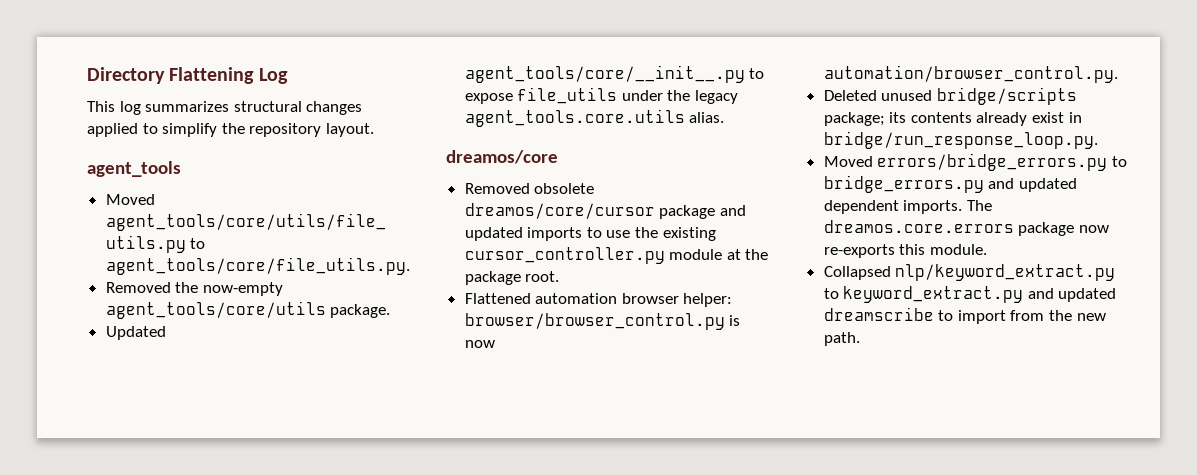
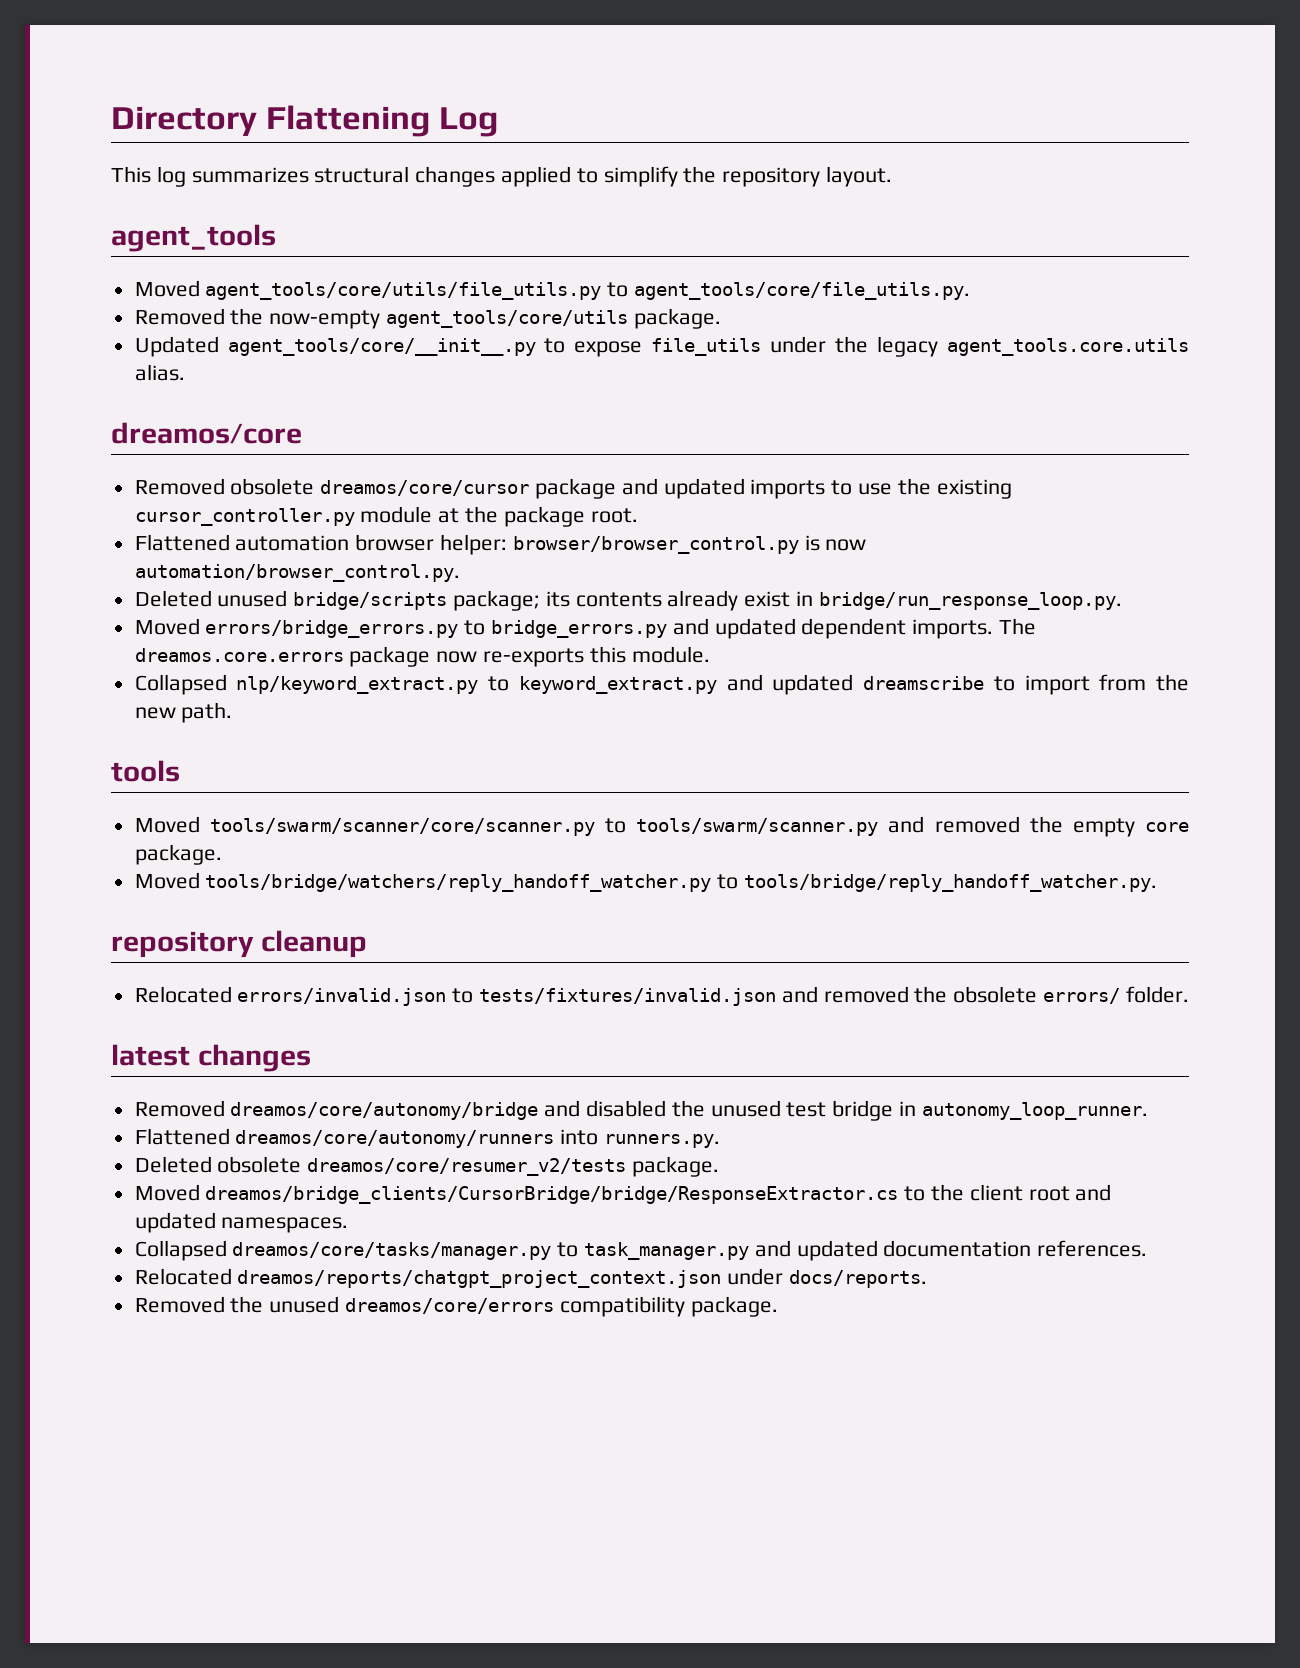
+ tools
+ Moved tools/swarm/scanner/core/scanner.py to tools/swarm/scanner.py and removed the empty core package.
+ Moved tools/bridge/watchers/reply_handoff_watcher.py to tools/bridge/reply_handoff_watcher.py.
+ repository cleanup
+ Relocated errors/invalid.json to tests/fixtures/invalid.json and removed the obsolete errors/ folder.
+ latest changes
+ Removed dreamos/core/autonomy/bridge and disabled the unused test bridge in autonomy_loop_runner.
+ Flattened dreamos/core/autonomy/runners into runners.py.
+ Deleted obsolete dreamos/core/resumer_v2/tests package.
+ Moved dreamos/bridge_clients/CursorBridge/bridge/ResponseExtractor.cs to the client root and updated namespaces.
+ Collapsed dreamos/core/tasks/manager.py to task_manager.py and updated documentation references.
+ Relocated dreamos/reports/chatgpt_project_context.json under docs/reports.
+ Removed the unused dreamos/core/errors compatibility package.

